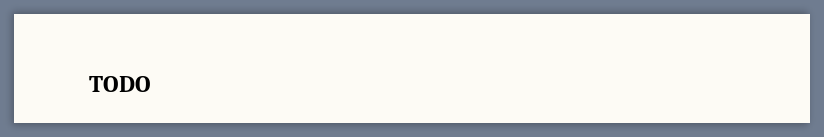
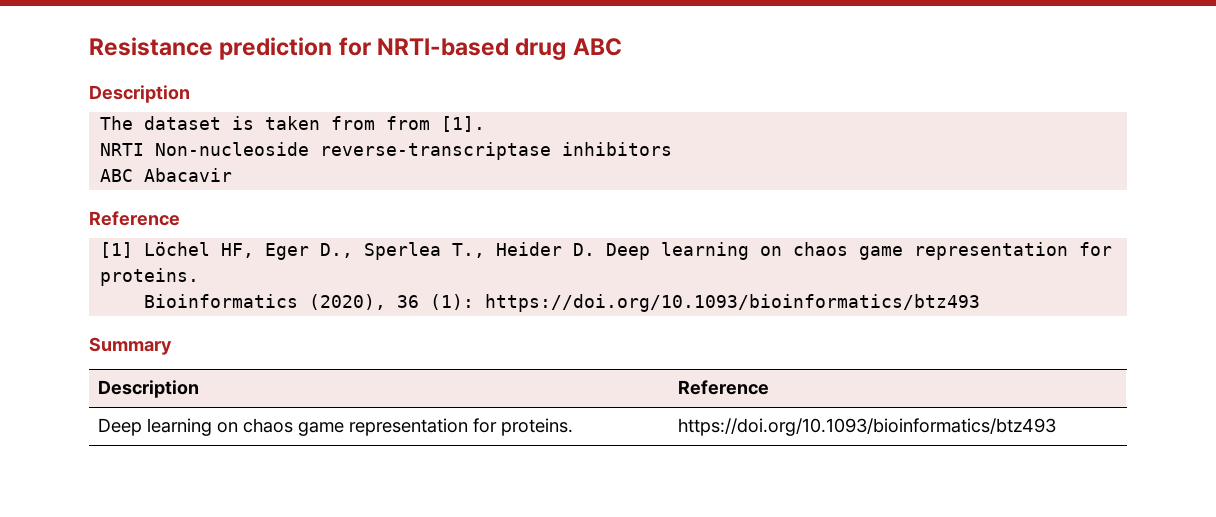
- TODO
+ Resistance prediction for NRTI-based drug ABC
+ Description
+ The dataset is taken from from [1].
+ NRTI Non-nucleoside reverse-transcriptase inhibitors
+ ABC Abacavir
+ Reference
+ [1] Löchel HF, Eger D., Sperlea T., Heider D. Deep learning on chaos game representation for proteins.
+ Bioinformatics (2020), 36 (1): https://doi.org/10.1093/bioinformatics/btz493
+ Summary
+ Description | Reference
+ Deep learning on chaos game representation for proteins. | https://doi.org/10.1093/bioinformatics/btz493

